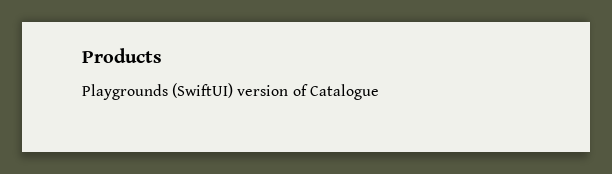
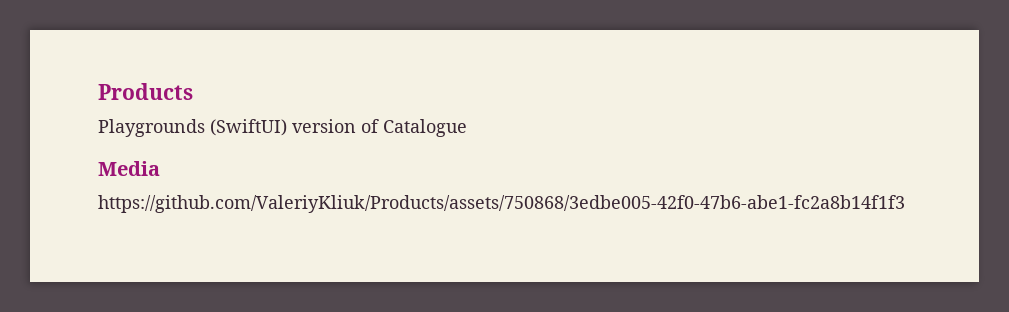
+ Media
+ https://github.com/ValeriyKliuk/Products/assets/750868/3edbe005-42f0-47b6-abe1-fc2a8b14f1f3

